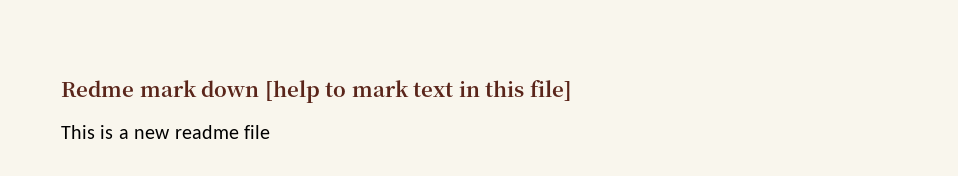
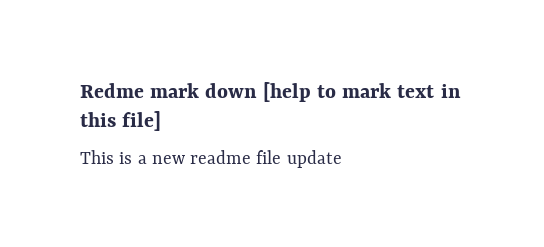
- This is a new readme file
+ This is a new readme file update

